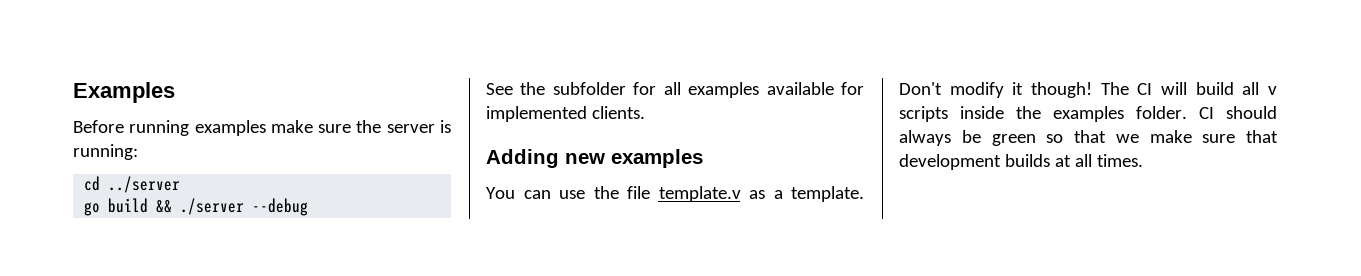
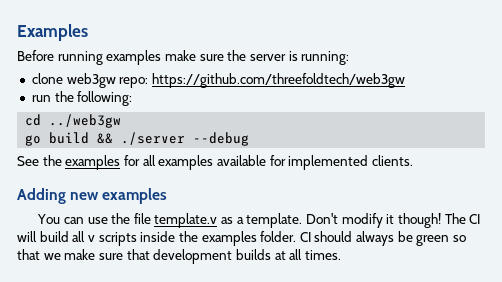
+ clone web3gw repo: https://github.com/threefoldtech/web3gw
+ run the following:
- cd ../server
+ cd ../web3gw
- See the subfolder for all examples available for implemented clients.
+ See the examples for all examples available for implemented clients.

